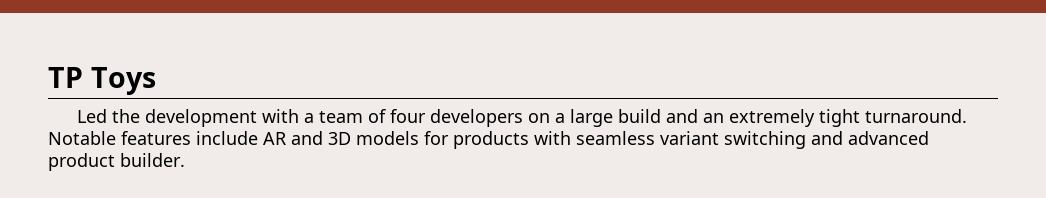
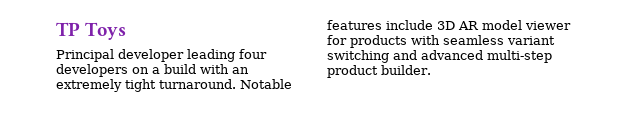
- Led the development with a team of four developers on a large build and an extremely tight turnaround.
+ Principal developer leading four developers on a build with an extremely tight turnaround.
- Notable features include AR and 3D models for products with seamless variant switching and advanced product builder.
+ Notable features include 3D AR model viewer for products with seamless variant switching and advanced multi-step product builder.

